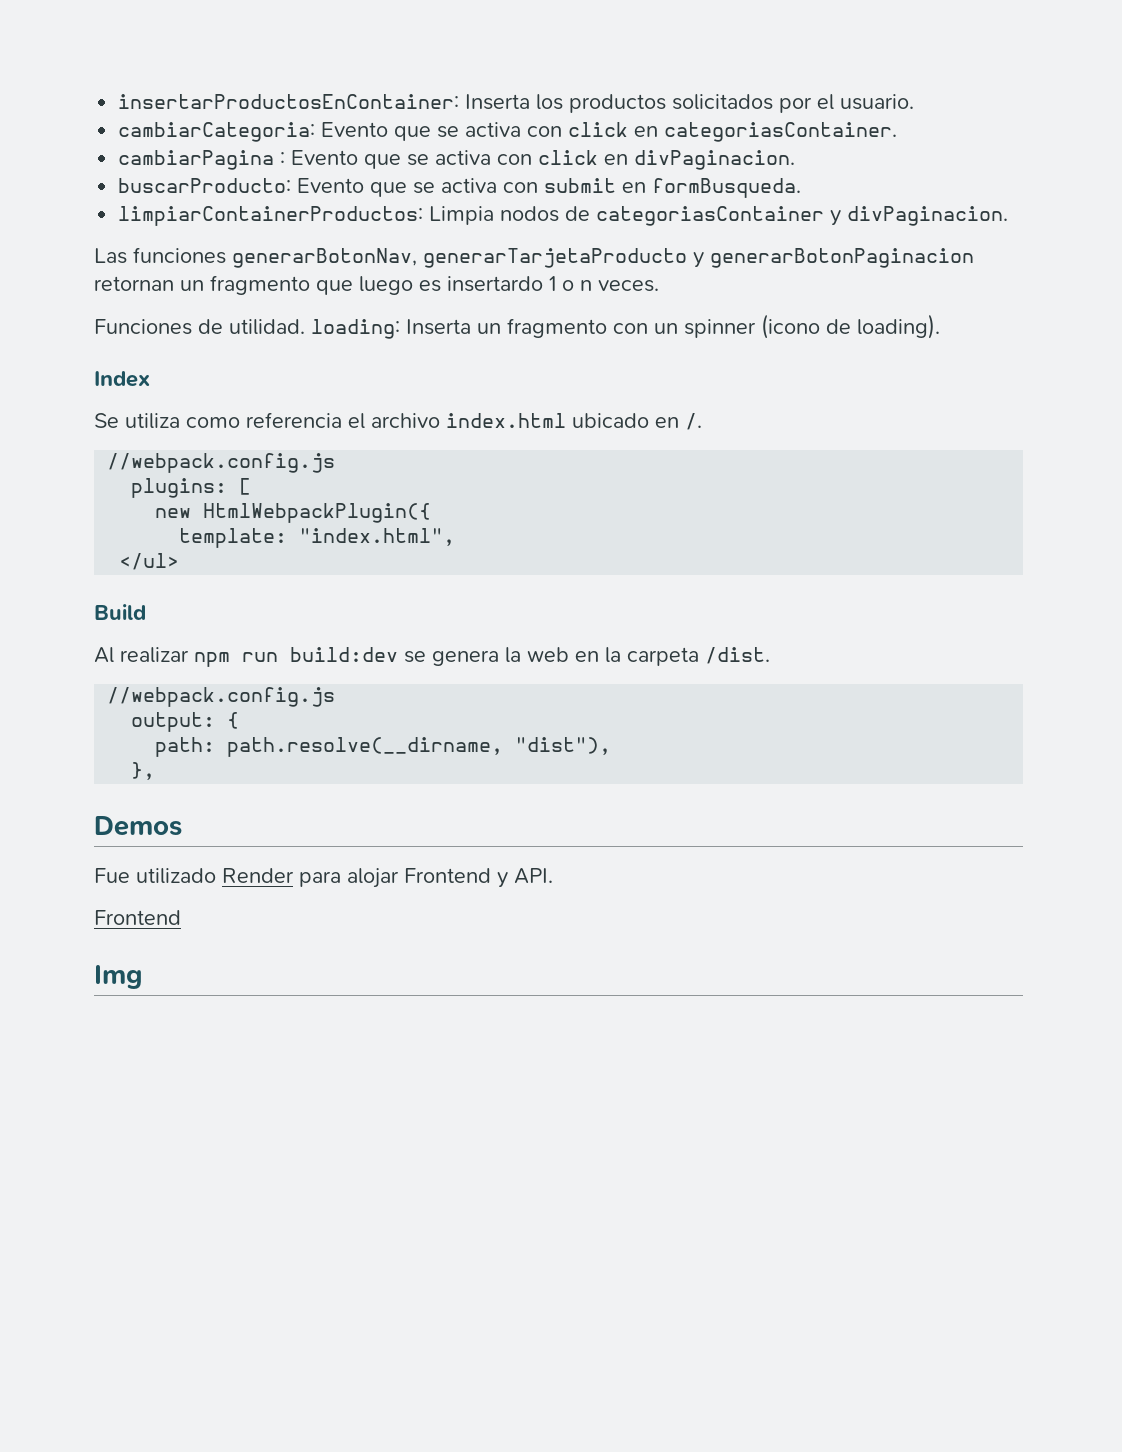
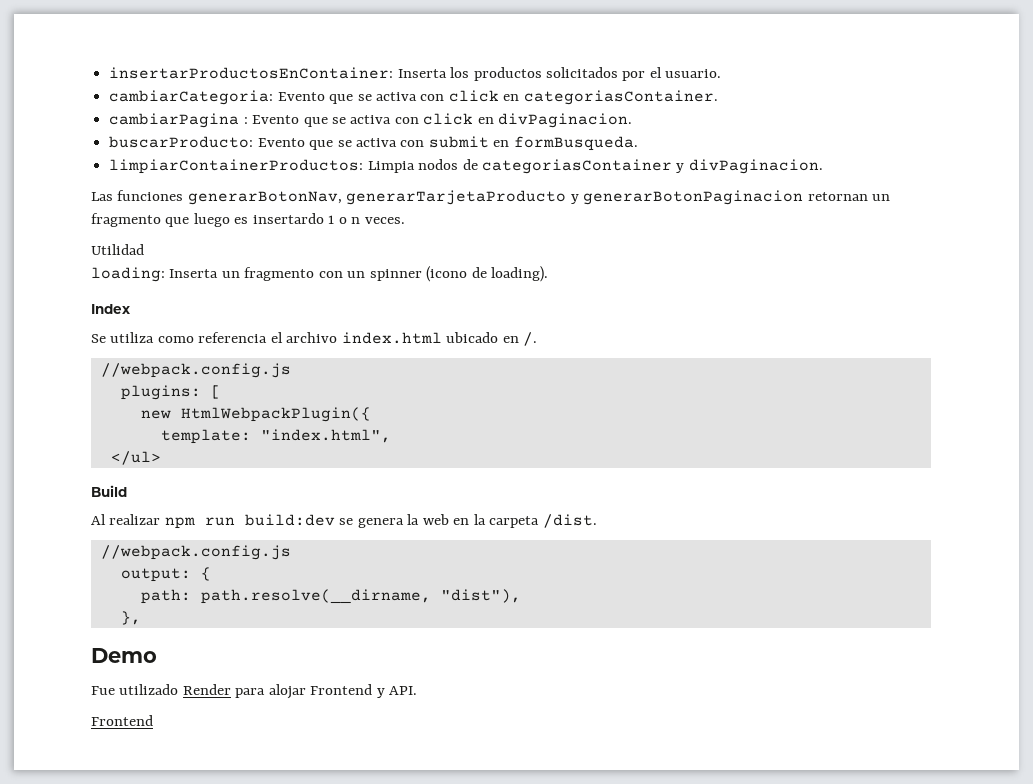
- Funciones de utilidad. loading: Inserta un fragmento con un spinner (icono de loading).
+ Utilidad
+ loading: Inserta un fragmento con un spinner (icono de loading).
- Demos
+ Demo
- Img

